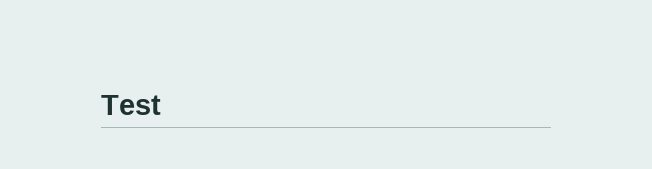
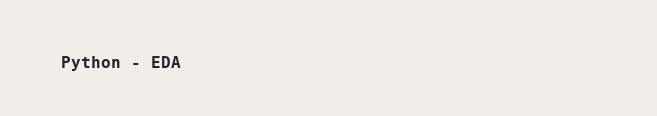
- Test
+ Python - EDA

